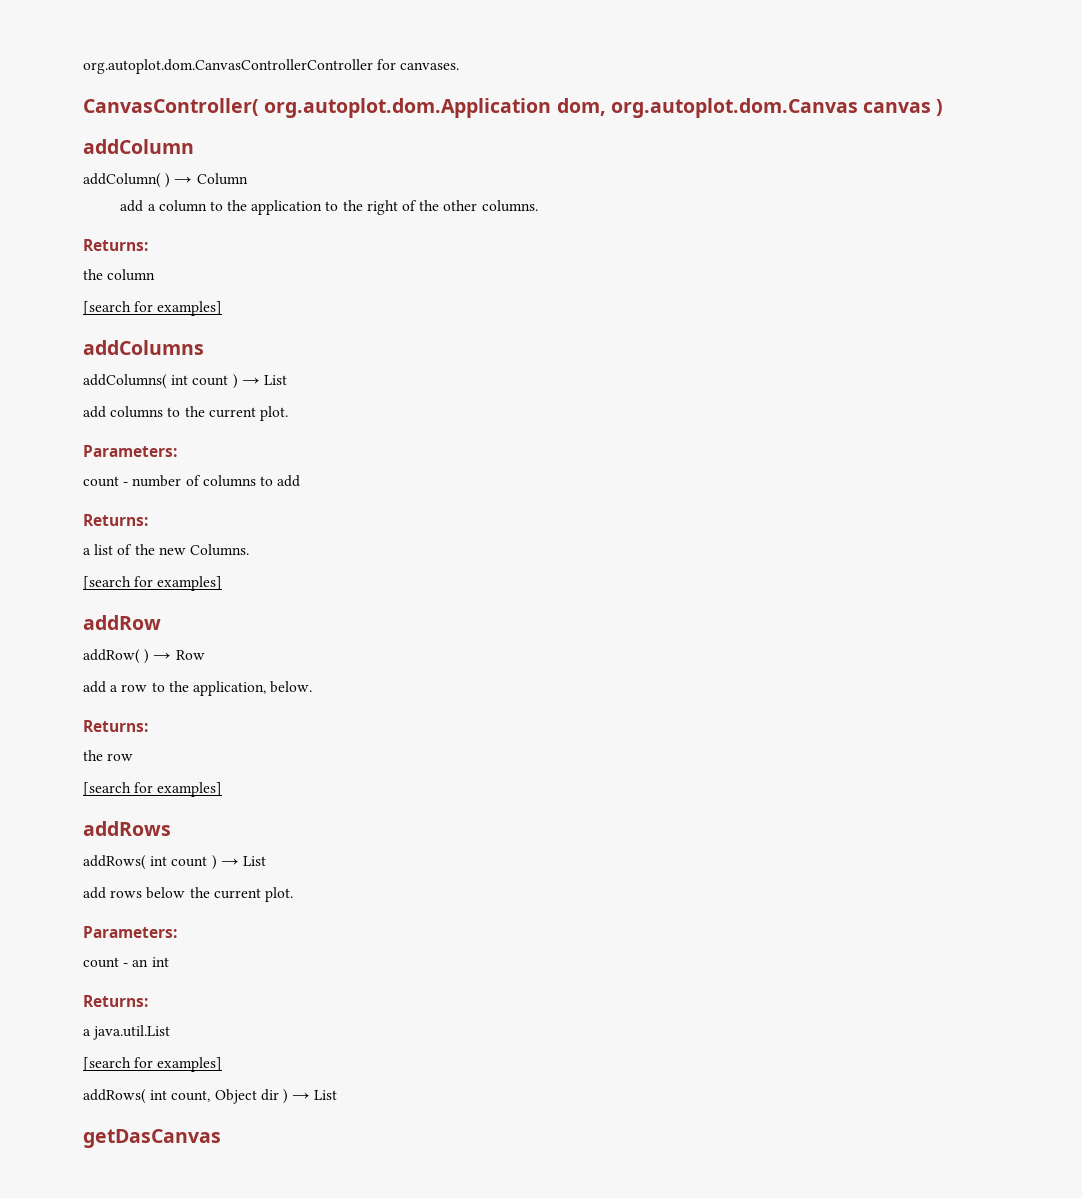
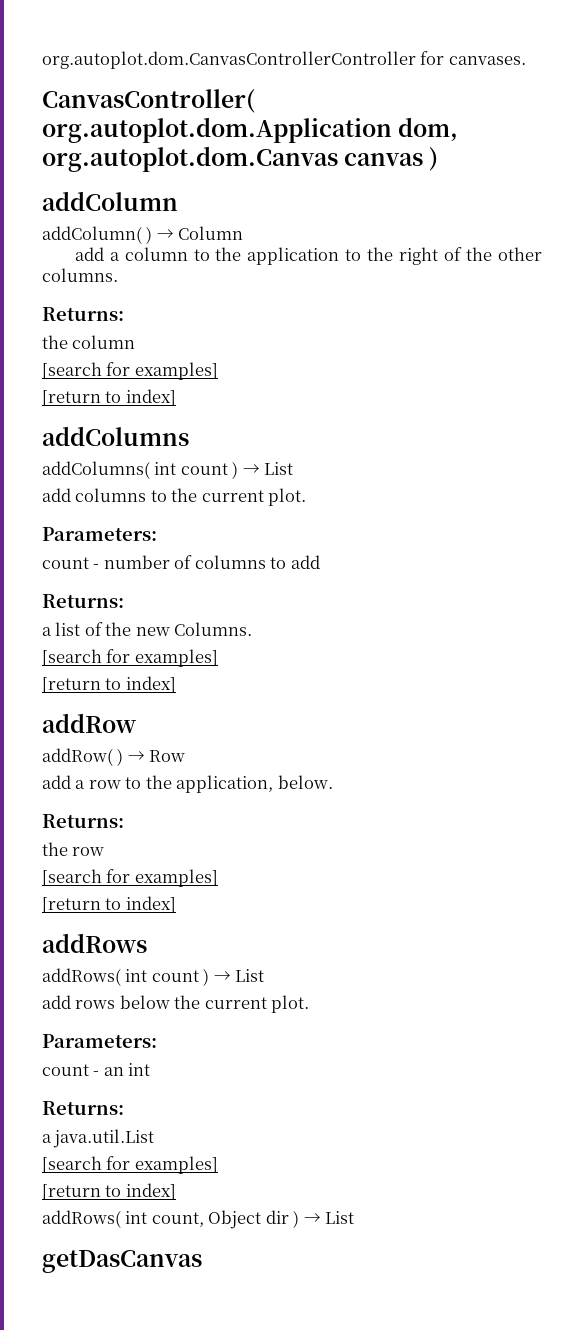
  the column
  [search for examples]
+ [return to index]
  a list of the new Columns.
  [search for examples]
+ [return to index]
  the row
  [search for examples]
+ [return to index]
  a java.util.List
  [search for examples]
+ [return to index]

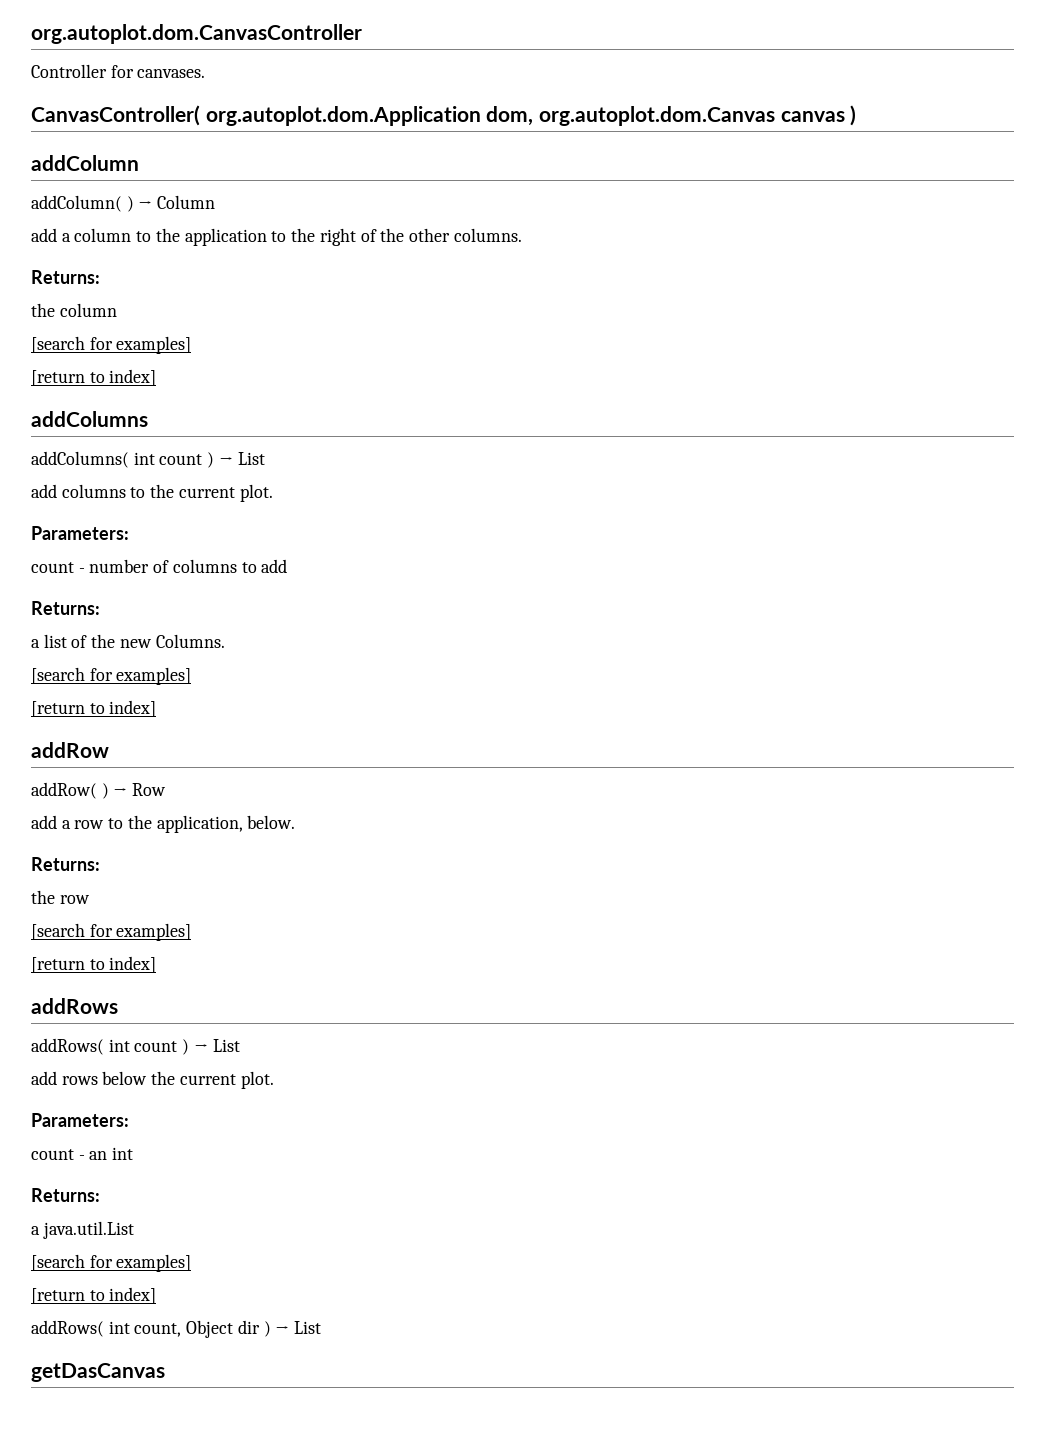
- org.autoplot.dom.CanvasControllerController for canvases.
+ org.autoplot.dom.CanvasController
+ Controller for canvases.

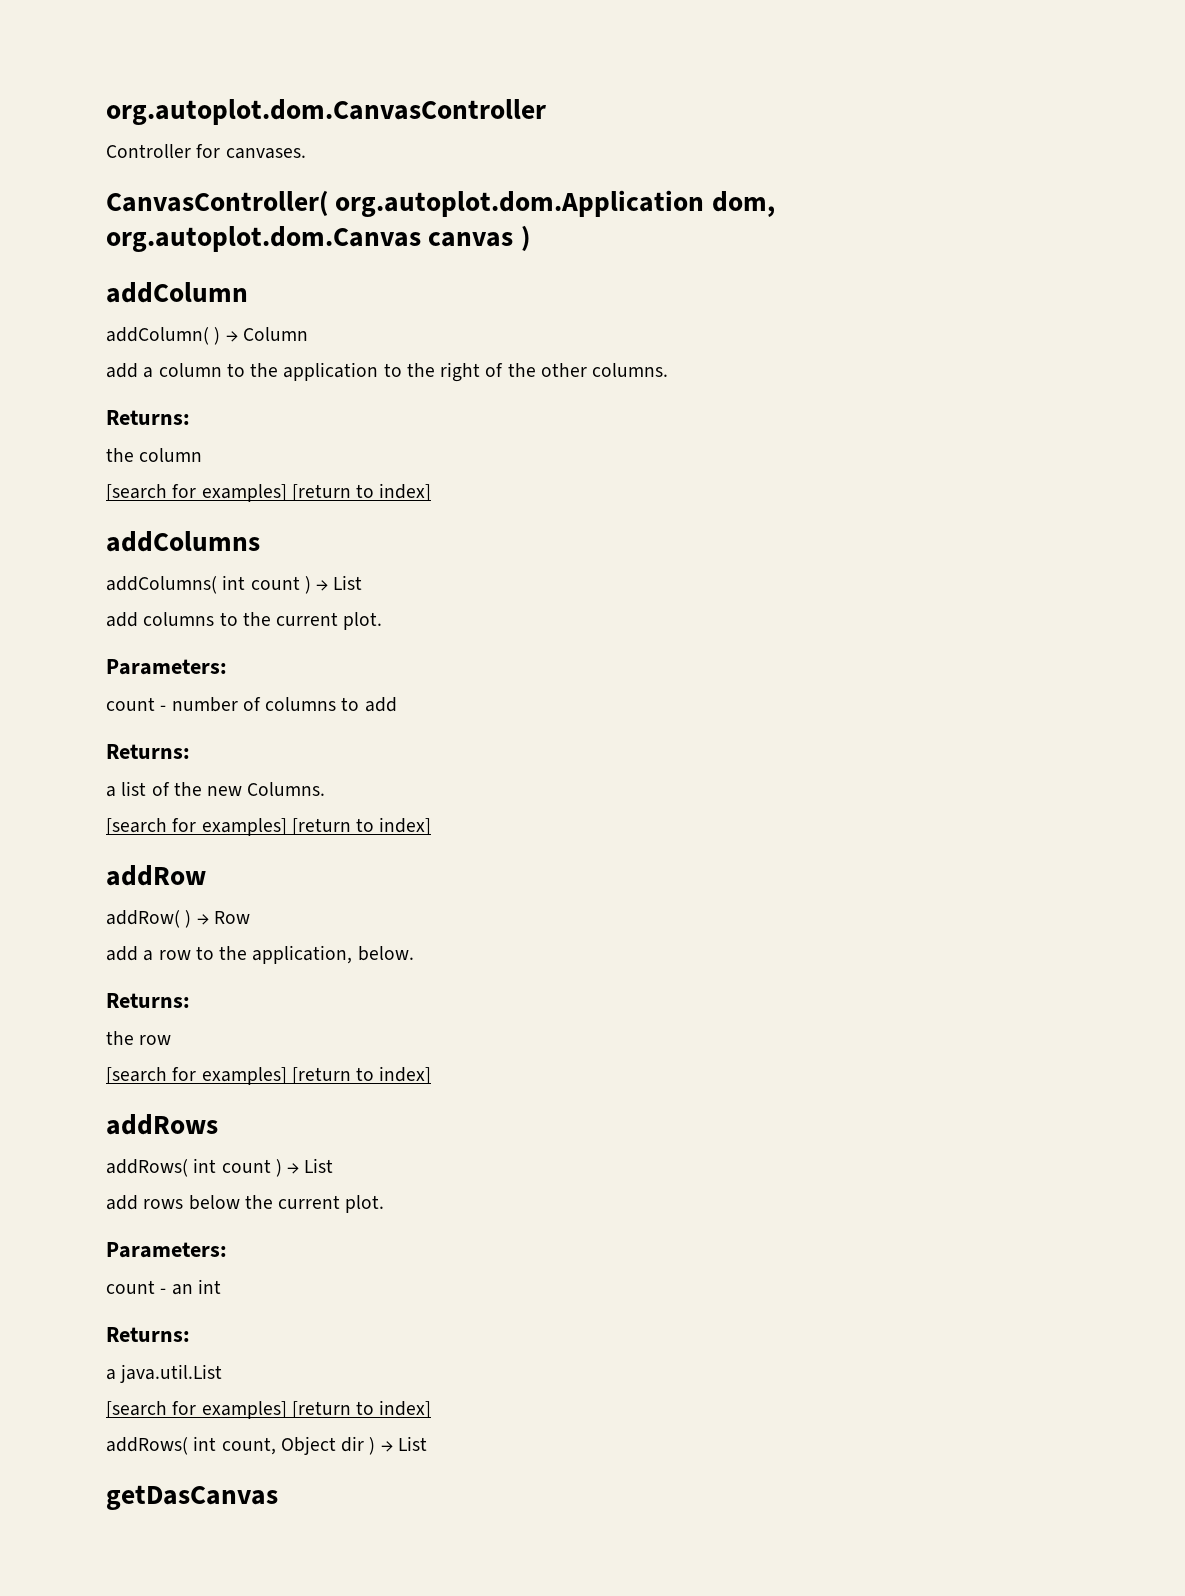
  the column
- [search for examples]
- [return to index]
+ [search for examples] [return to index]
  a list of the new Columns.
- [search for examples]
- [return to index]
+ [search for examples] [return to index]
  the row
- [search for examples]
- [return to index]
+ [search for examples] [return to index]
  a java.util.List
- [search for examples]
- [return to index]
+ [search for examples] [return to index]

